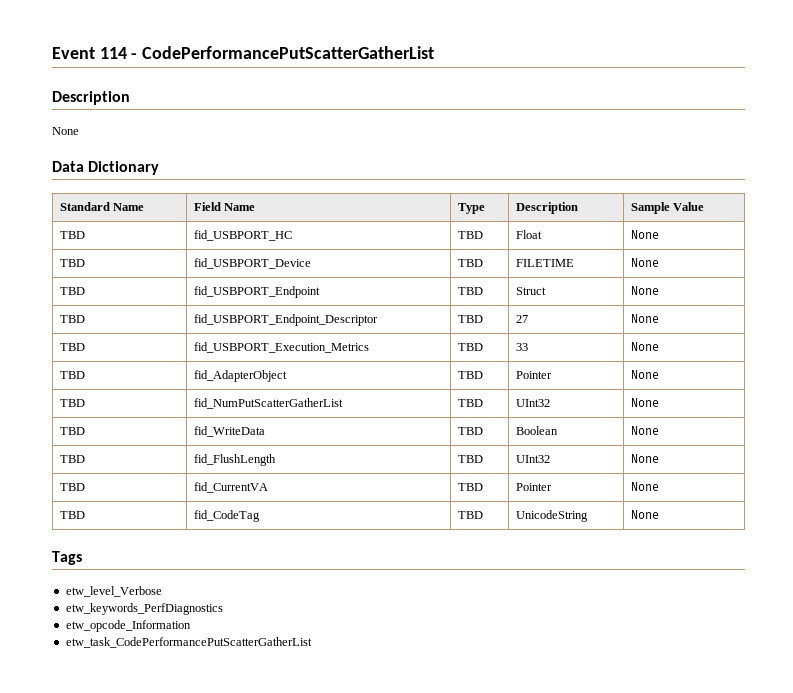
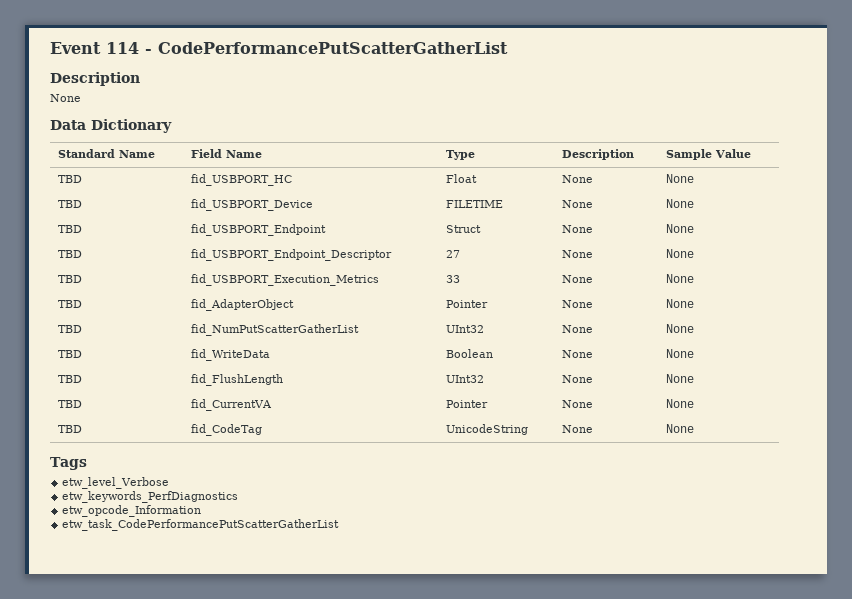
- TBD | fid_USBPORT_HC | TBD | Float | None
+ TBD | fid_USBPORT_HC | Float | None | None
- TBD | fid_USBPORT_Device | TBD | FILETIME | None
+ TBD | fid_USBPORT_Device | FILETIME | None | None
- TBD | fid_USBPORT_Endpoint | TBD | Struct | None
+ TBD | fid_USBPORT_Endpoint | Struct | None | None
- TBD | fid_USBPORT_Endpoint_Descriptor | TBD | 27 | None
+ TBD | fid_USBPORT_Endpoint_Descriptor | 27 | None | None
- TBD | fid_USBPORT_Execution_Metrics | TBD | 33 | None
+ TBD | fid_USBPORT_Execution_Metrics | 33 | None | None
- TBD | fid_AdapterObject | TBD | Pointer | None
+ TBD | fid_AdapterObject | Pointer | None | None
- TBD | fid_NumPutScatterGatherList | TBD | UInt32 | None
+ TBD | fid_NumPutScatterGatherList | UInt32 | None | None
- TBD | fid_WriteData | TBD | Boolean | None
+ TBD | fid_WriteData | Boolean | None | None
- TBD | fid_FlushLength | TBD | UInt32 | None
+ TBD | fid_FlushLength | UInt32 | None | None
- TBD | fid_CurrentVA | TBD | Pointer | None
+ TBD | fid_CurrentVA | Pointer | None | None
- TBD | fid_CodeTag | TBD | UnicodeString | None
+ TBD | fid_CodeTag | UnicodeString | None | None

